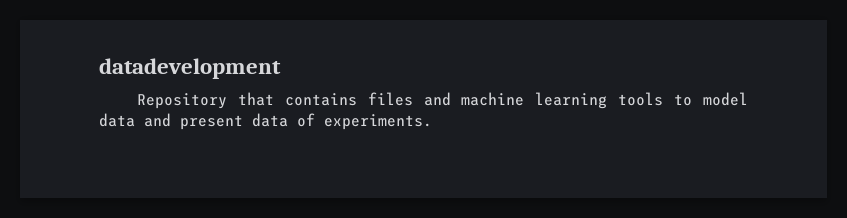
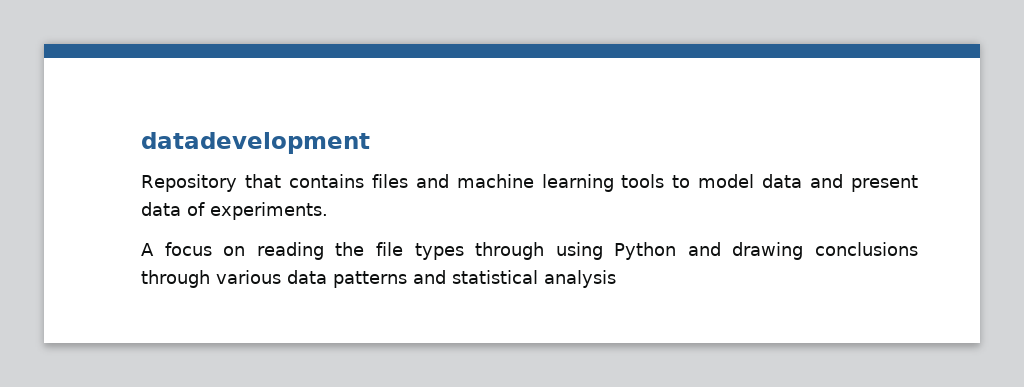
+ A focus on reading the file types through using Python and drawing conclusions through various data patterns and statistical analysis

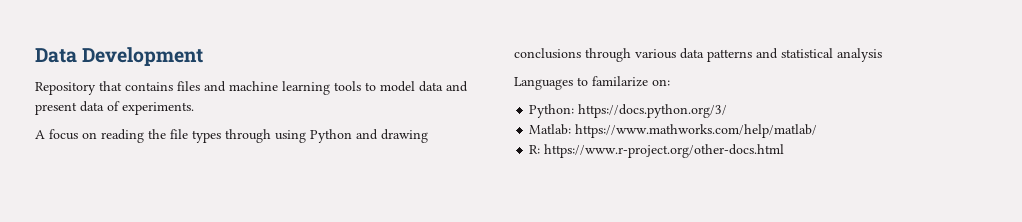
- datadevelopment
+ Data Development
+ Languages to familarize on:
+ Python: https://docs.python.org/3/
+ Matlab: https://www.mathworks.com/help/matlab/
+ R: https://www.r-project.org/other-docs.html

